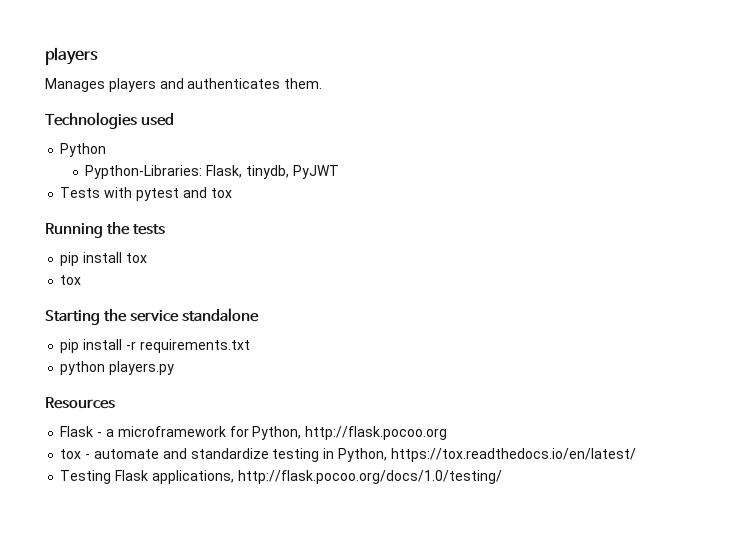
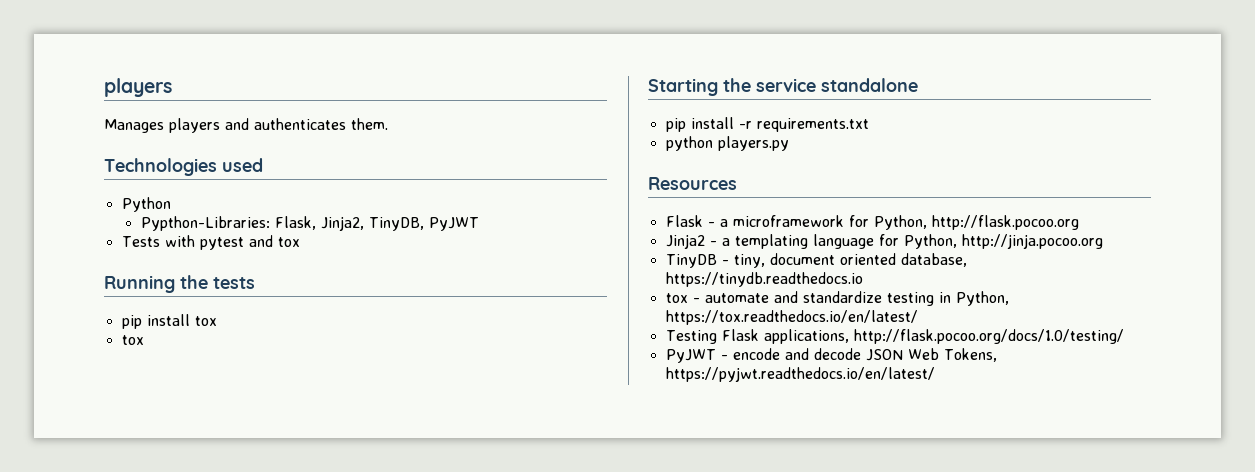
- Pypthon-Libraries: Flask, tinydb, PyJWT
+ Pypthon-Libraries: Flask, Jinja2, TinyDB, PyJWT
+ Jinja2 - a templating language for Python, http://jinja.pocoo.org
+ TinyDB - tiny, document oriented database, https://tinydb.readthedocs.io
+ PyJWT - encode and decode JSON Web Tokens, https://pyjwt.readthedocs.io/en/latest/

